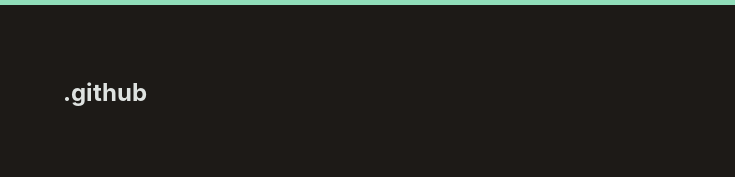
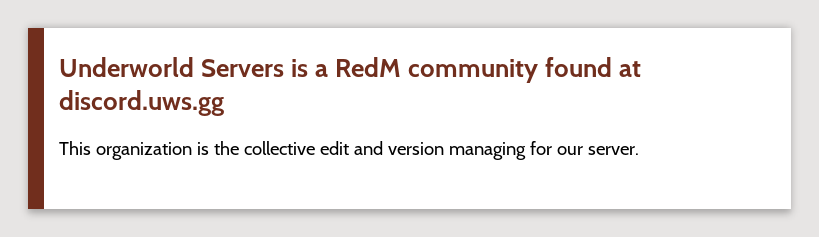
- .github
+ Underworld Servers is a RedM community found at discord.uws.gg
+ This organization is the collective edit and version managing for our server.

